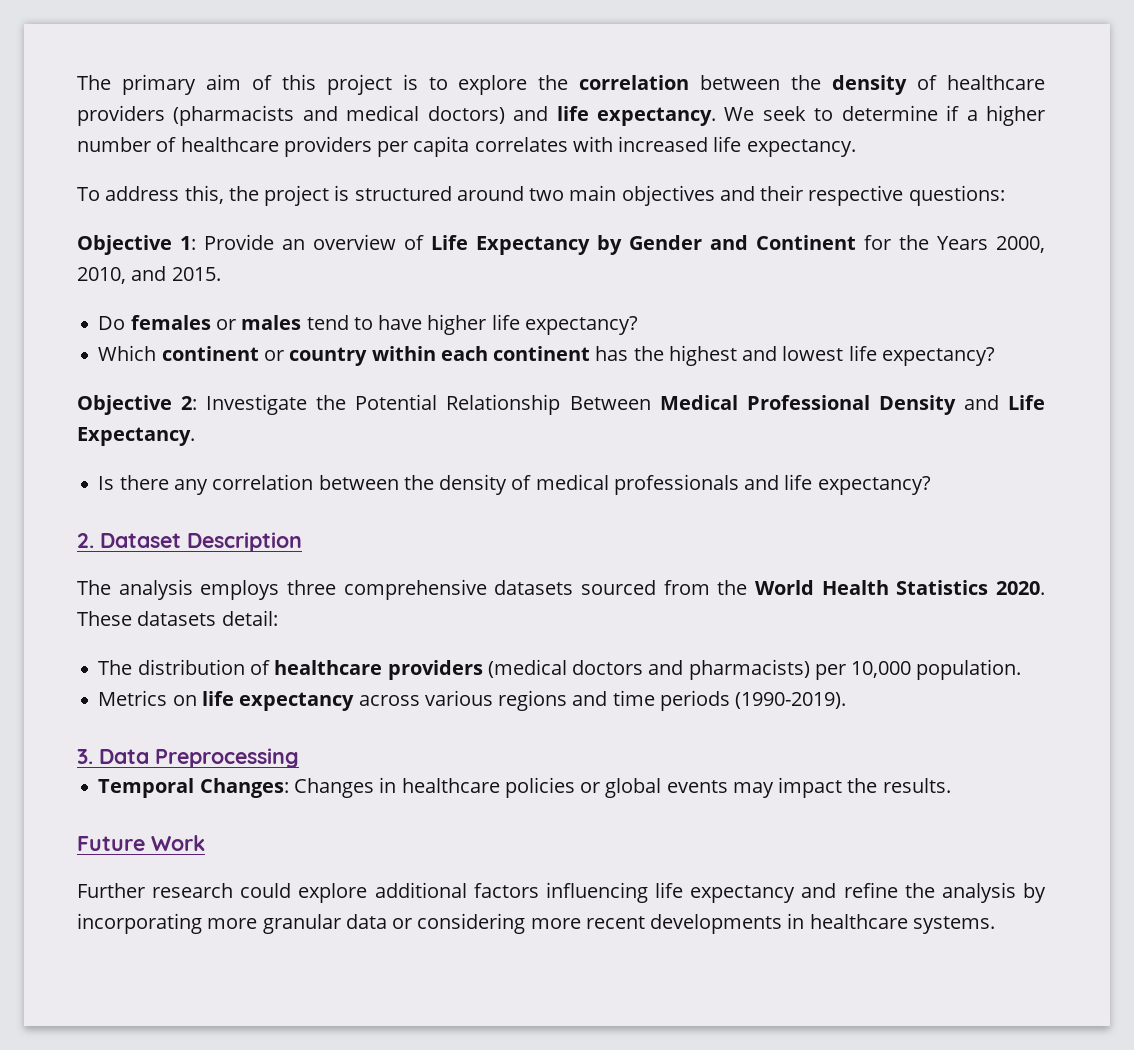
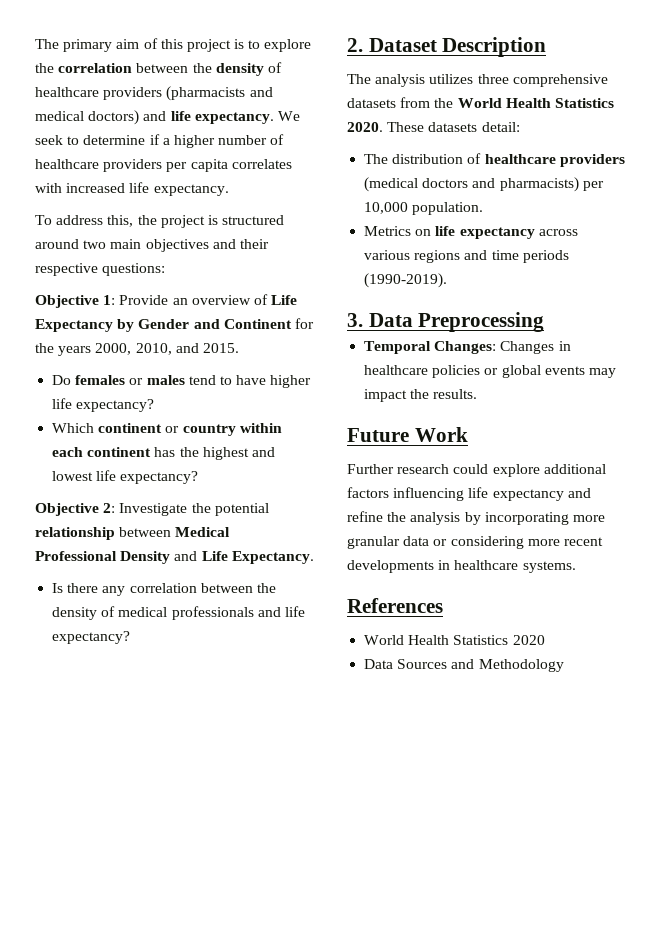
- Objective 1: Provide an overview of Life Expectancy by Gender and Continent for the Years 2000, 2010, and 2015.
+ Objective 1: Provide an overview of Life Expectancy by Gender and Continent for the years 2000, 2010, and 2015.
- Objective 2: Investigate the Potential Relationship Between Medical Professional Density and Life Expectancy.
+ Objective 2: Investigate the potential relationship between Medical Professional Density and Life Expectancy.
- The analysis employs three comprehensive datasets sourced from the World Health Statistics 2020.
+ The analysis utilizes three comprehensive datasets from the World Health Statistics 2020.
+ References
+ World Health Statistics 2020
+ Data Sources and Methodology

